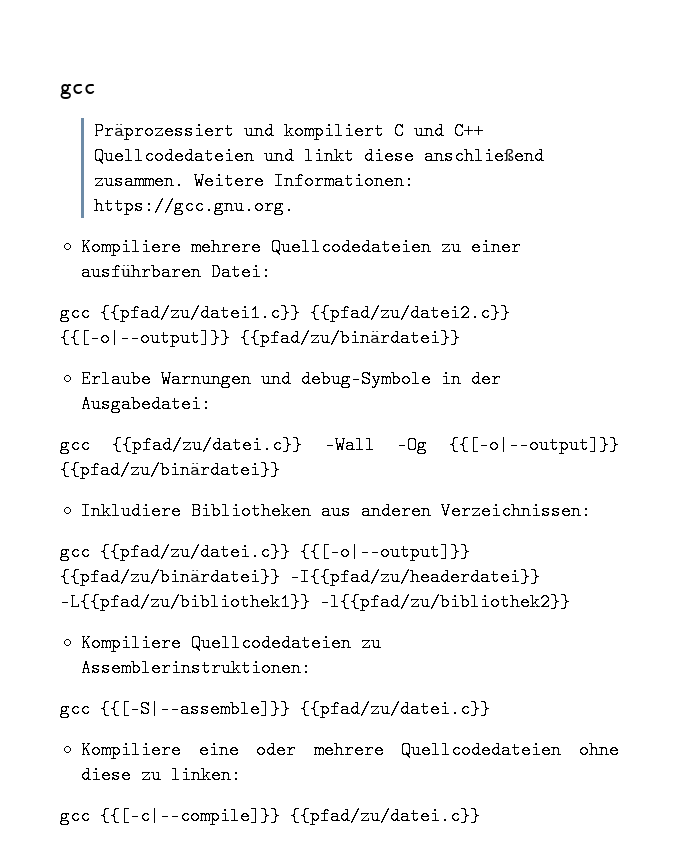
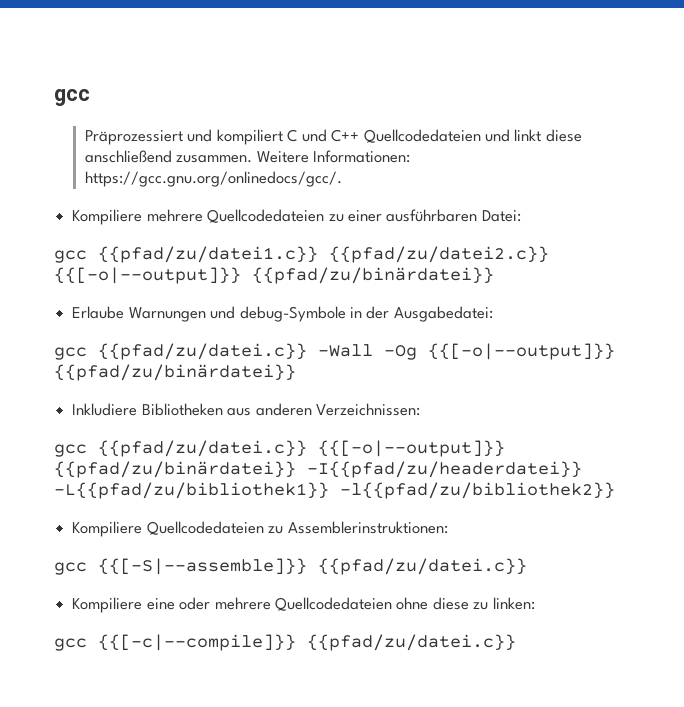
- Weitere Informationen: https://gcc.gnu.org.
+ Weitere Informationen: https://gcc.gnu.org/onlinedocs/gcc/.

